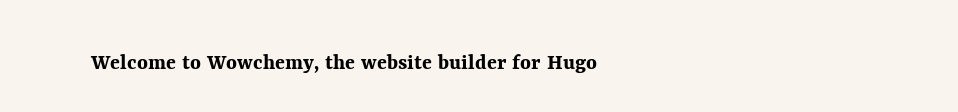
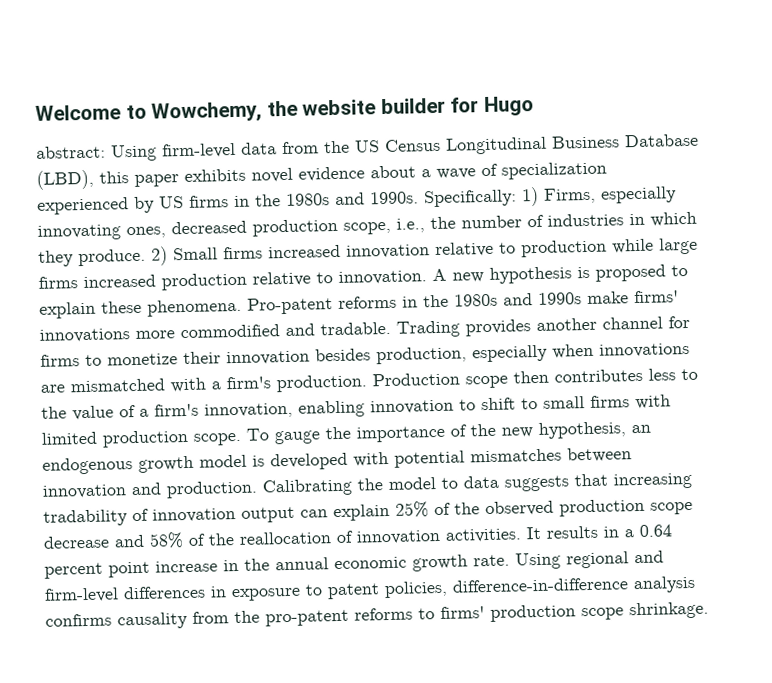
+ abstract: Using firm-level data from the US Census Longitudinal Business Database (LBD), this paper exhibits novel evidence about a wave of specialization experienced by US firms in the 1980s and 1990s. Specifically: 1) Firms, especially innovating ones, decreased production scope, i.e., the number of industries in which they produce. 2) Small firms increased innovation relative to production while large firms increased production relative to innovation. A new hypothesis is proposed to explain these phenomena. Pro-patent reforms in the 1980s and 1990s make firms' innovations more commodified and tradable. Trading provides another channel for firms to monetize their innovation besides production, especially when innovations are mismatched with a firm's production. Production scope then contributes less to the value of a firm's innovation, enabling innovation to shift to small firms with limited production scope. To gauge the importance of the new hypothesis, an endogenous growth model is developed with potential mismatches between innovation and production. Calibrating the model to data suggests that increasing tradability of innovation output can explain 25% of the observed production scope decrease and 58% of the reallocation of innovation activities. It results in a 0.64 percent point increase in the annual economic growth rate. Using regional and firm-level differences in exposure to patent policies, difference-in-difference analysis confirms causality from the pro-patent reforms to firms' production scope shrinkage.

